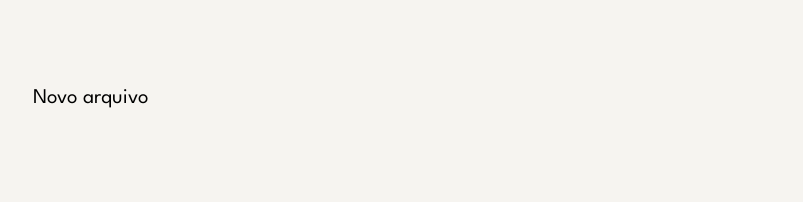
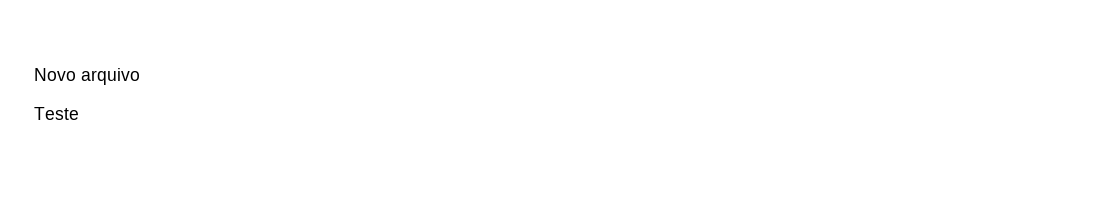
+ Teste

